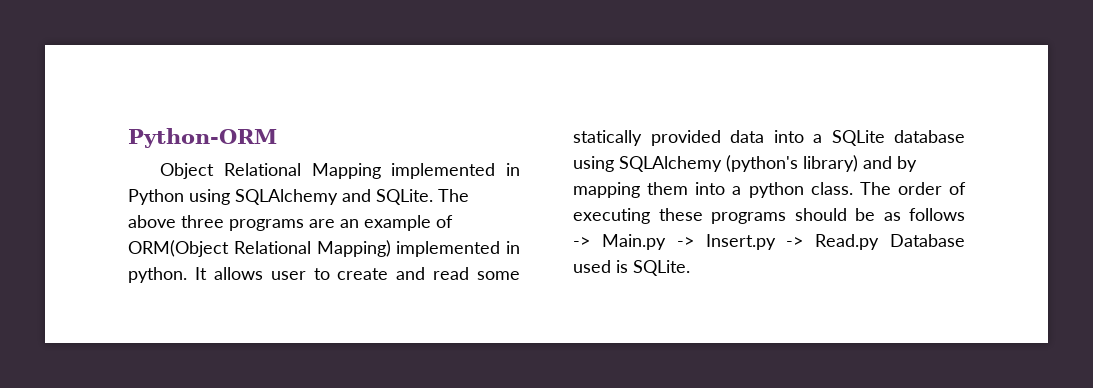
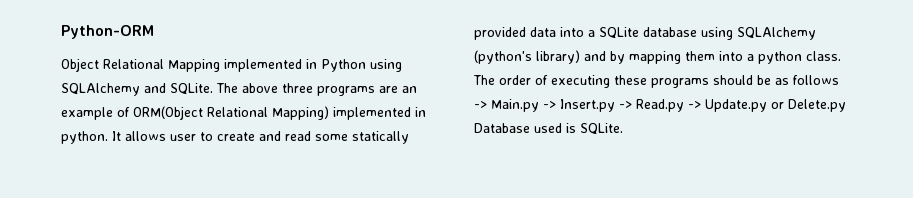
- The order of executing these programs should be as follows -> Main.py -> Insert.py -> Read.py Database used is SQLite.
+ The order of executing these programs should be as follows -> Main.py -> Insert.py -> Read.py -> Update.py or Delete.py Database used is SQLite.

